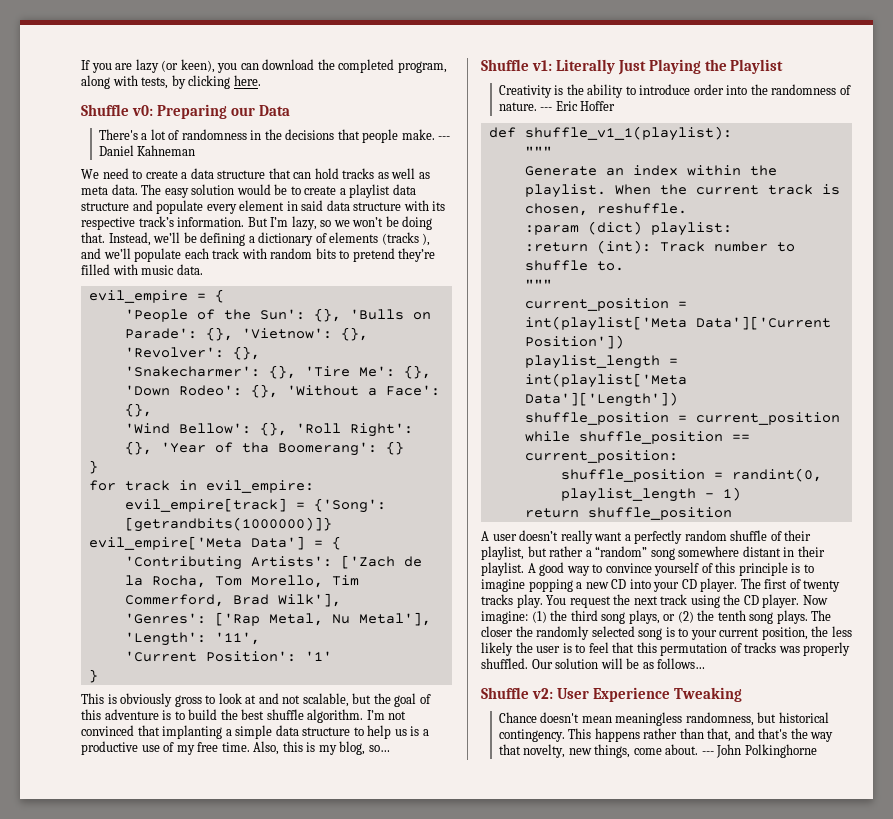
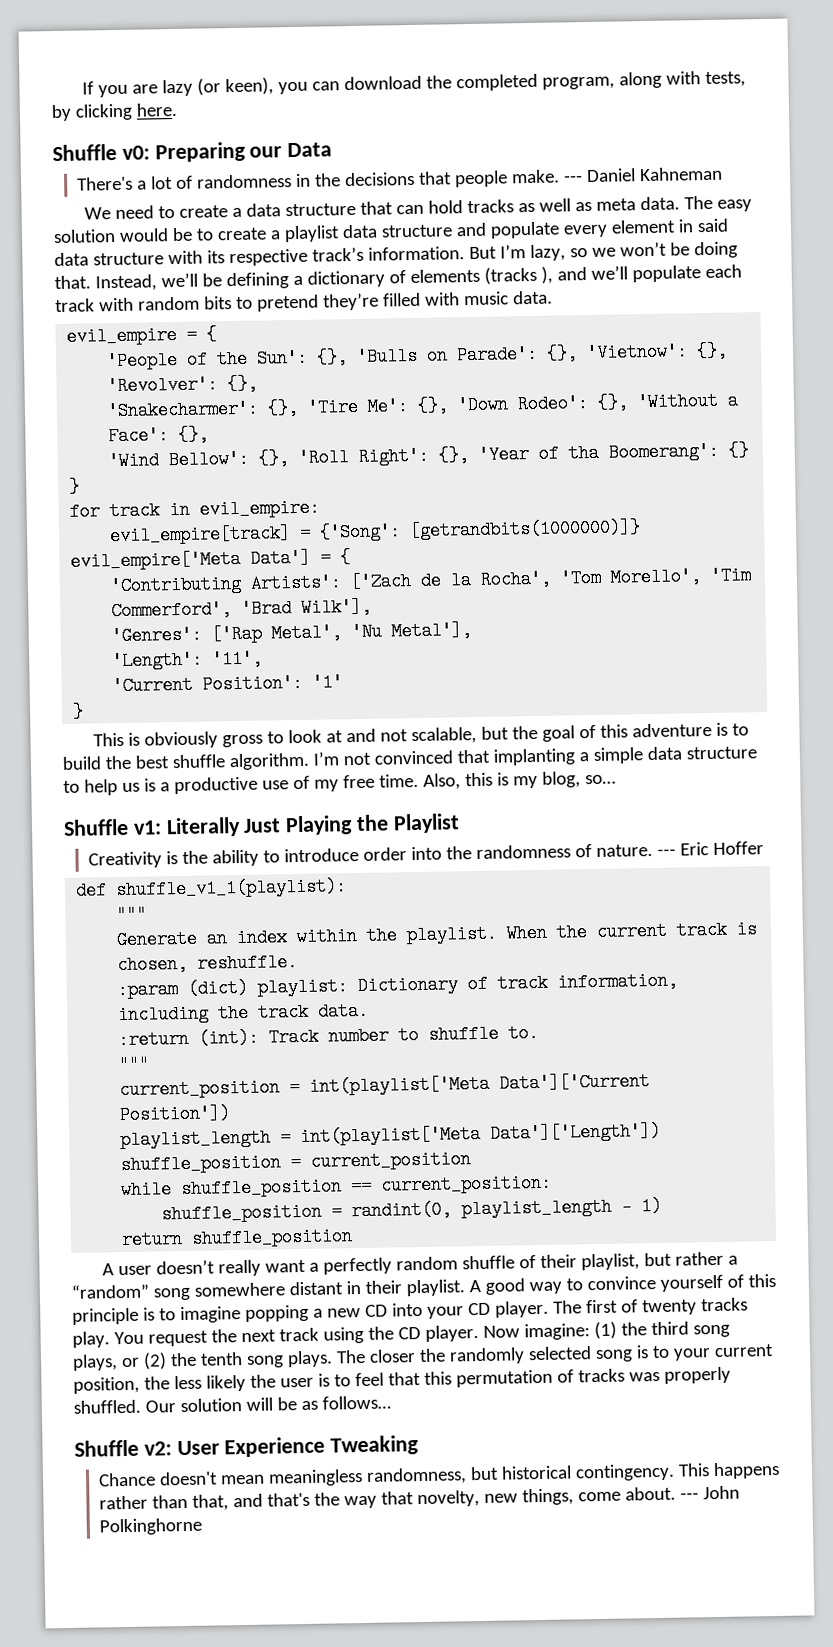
- 'Contributing Artists': ['Zach de la Rocha, Tom Morello, Tim Commerford, Brad Wilk'],
+ 'Contributing Artists': ['Zach de la Rocha', 'Tom Morello', 'Tim Commerford', 'Brad Wilk'],
- 'Genres': ['Rap Metal, Nu Metal'],
+ 'Genres': ['Rap Metal', 'Nu Metal'],
- :param (dict) playlist:
+ :param (dict) playlist: Dictionary of track information, including the track data.

